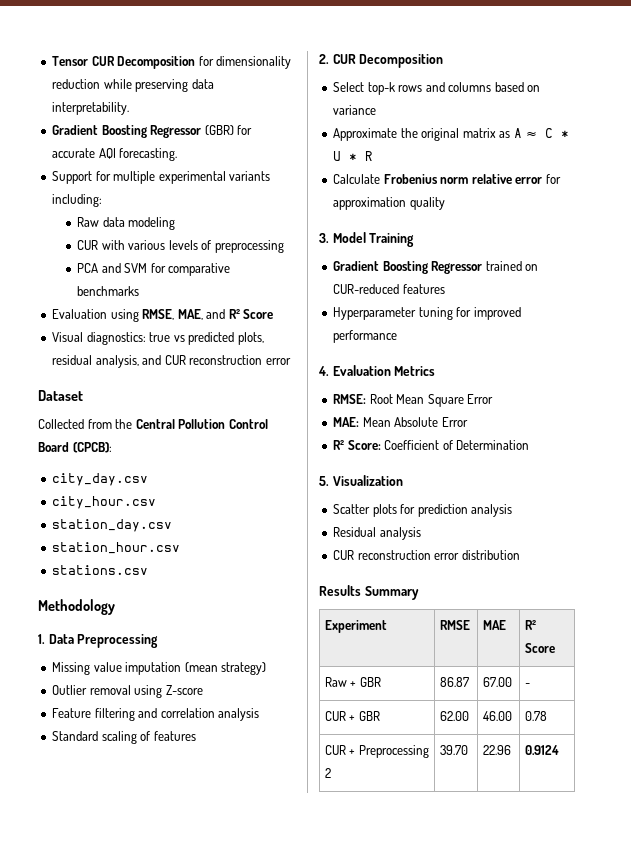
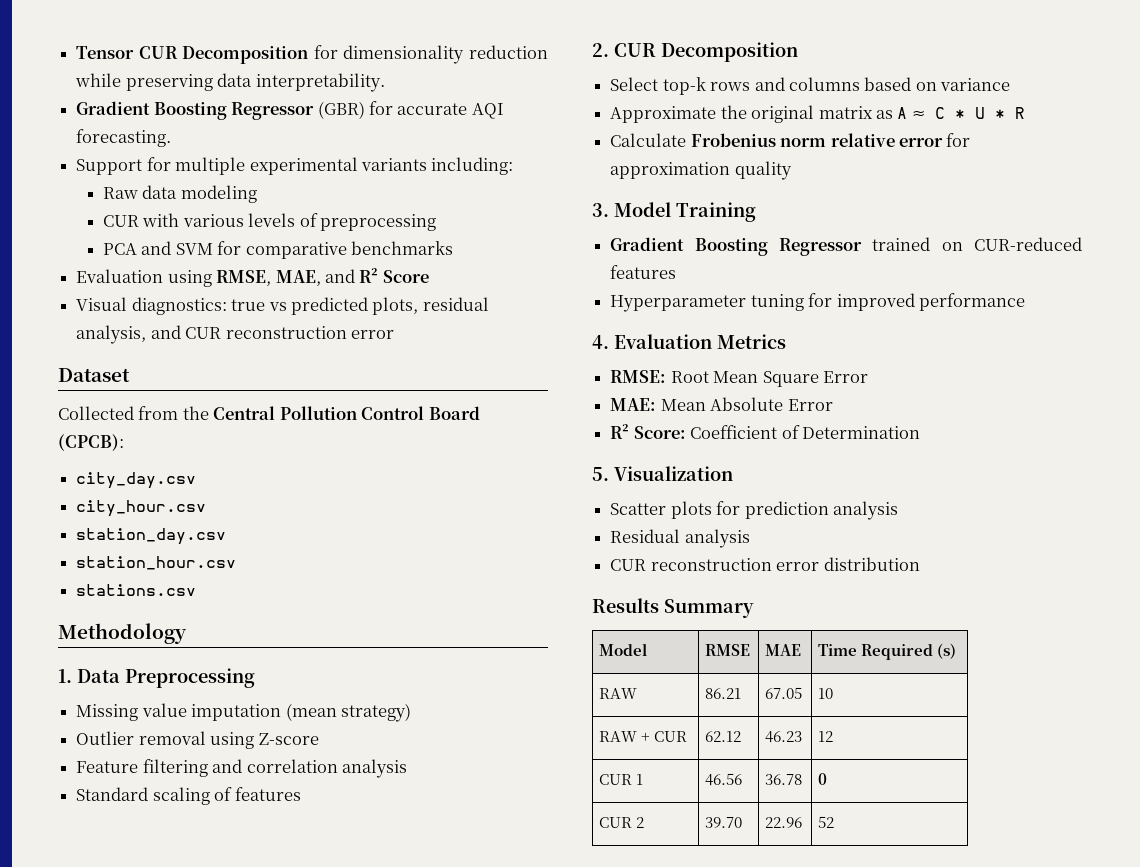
- Experiment | RMSE | MAE | R² Score
- Raw + GBR | 86.87 | 67.00 | -
- CUR + GBR | 62.00 | 46.00 | 0.78
- CUR + Preprocessing 2 | 39.70 | 22.96 | 0.9124
+ Model | RMSE | MAE | Time Required (s)
+ RAW | 86.21 | 67.05 | 10
+ RAW + CUR | 62.12 | 46.23 | 12
+ CUR 1 | 46.56 | 36.78 | 0
+ CUR 2 | 39.70 | 22.96 | 52

